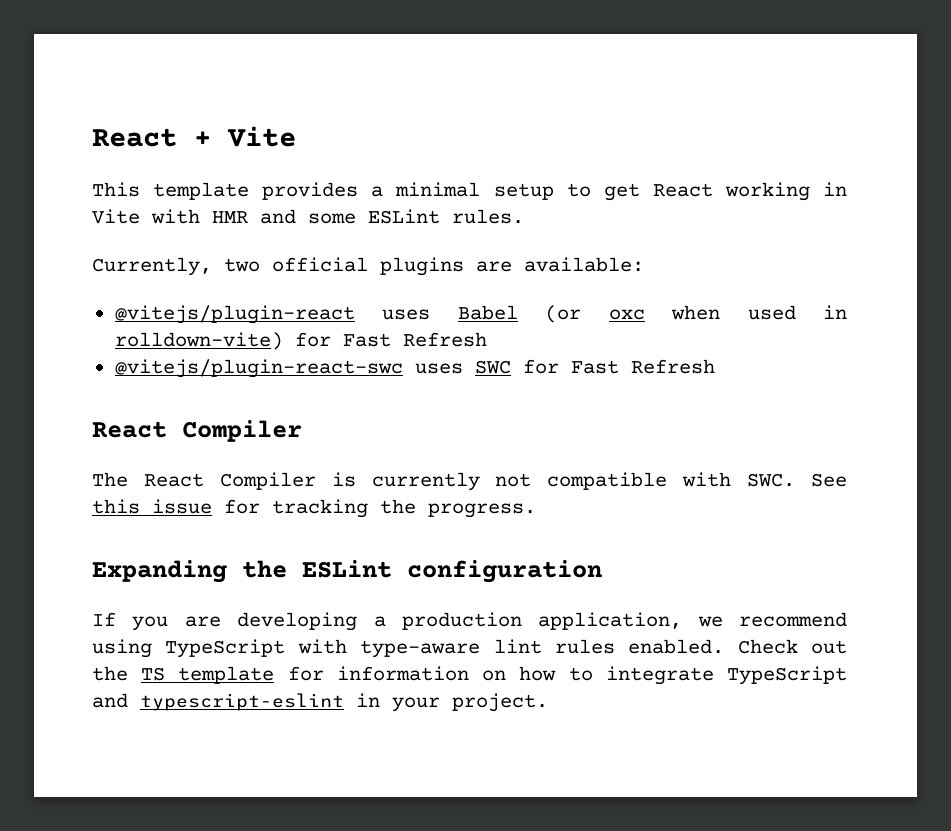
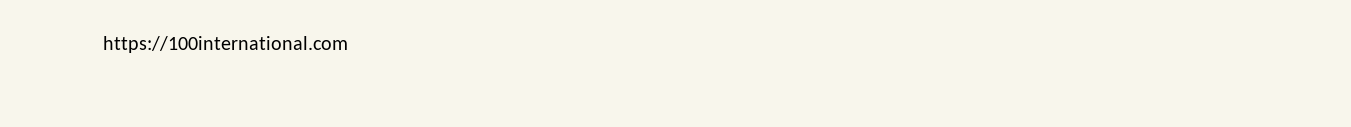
- React + Vite
- This template provides a minimal setup to get React working in Vite with HMR and some ESLint rules.
- Currently, two official plugins are available:
- @vitejs/plugin-react uses Babel (or oxc when used in rolldown-vite) for Fast Refresh
- @vitejs/plugin-react-swc uses SWC for Fast Refresh
- React Compiler
- The React Compiler is currently not compatible with SWC. See this issue for tracking the progress.
- Expanding the ESLint configuration
- If you are developing a production application, we recommend using TypeScript with type-aware lint rules enabled. Check out the TS template for information on how to integrate TypeScript and typescript-eslint in your project.
+ https://100international.com

